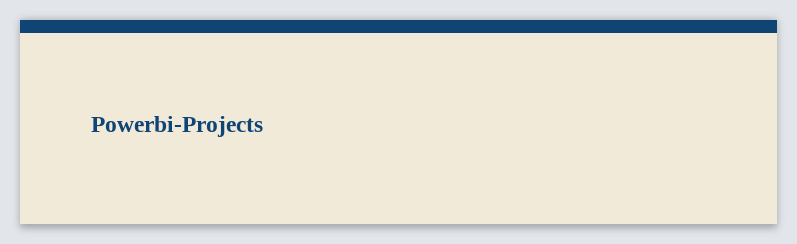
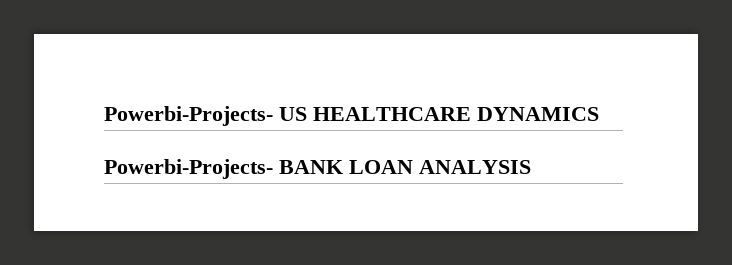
- Powerbi-Projects
+ Powerbi-Projects- US HEALTHCARE DYNAMICS
+ Powerbi-Projects- BANK LOAN ANALYSIS

